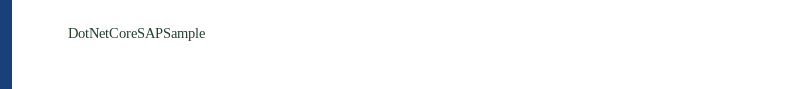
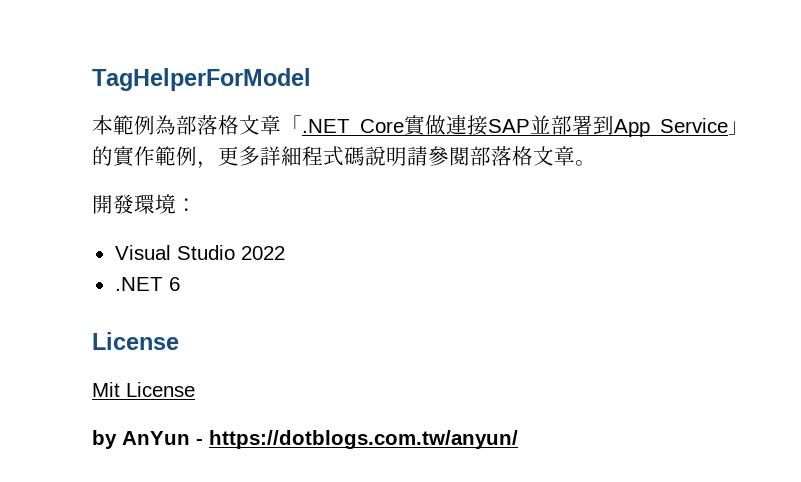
- DotNetCoreSAPSample
+ TagHelperForModel
+ 本範例為部落格文章「.NET Core實做連接SAP並部署到App Service」的實作範例，更多詳細程式碼說明請參閱部落格文章。
+ 開發環境：
+ Visual Studio 2022
+ .NET 6
+ License
+ Mit License
+ by AnYun - https://dotblogs.com.tw/anyun/

